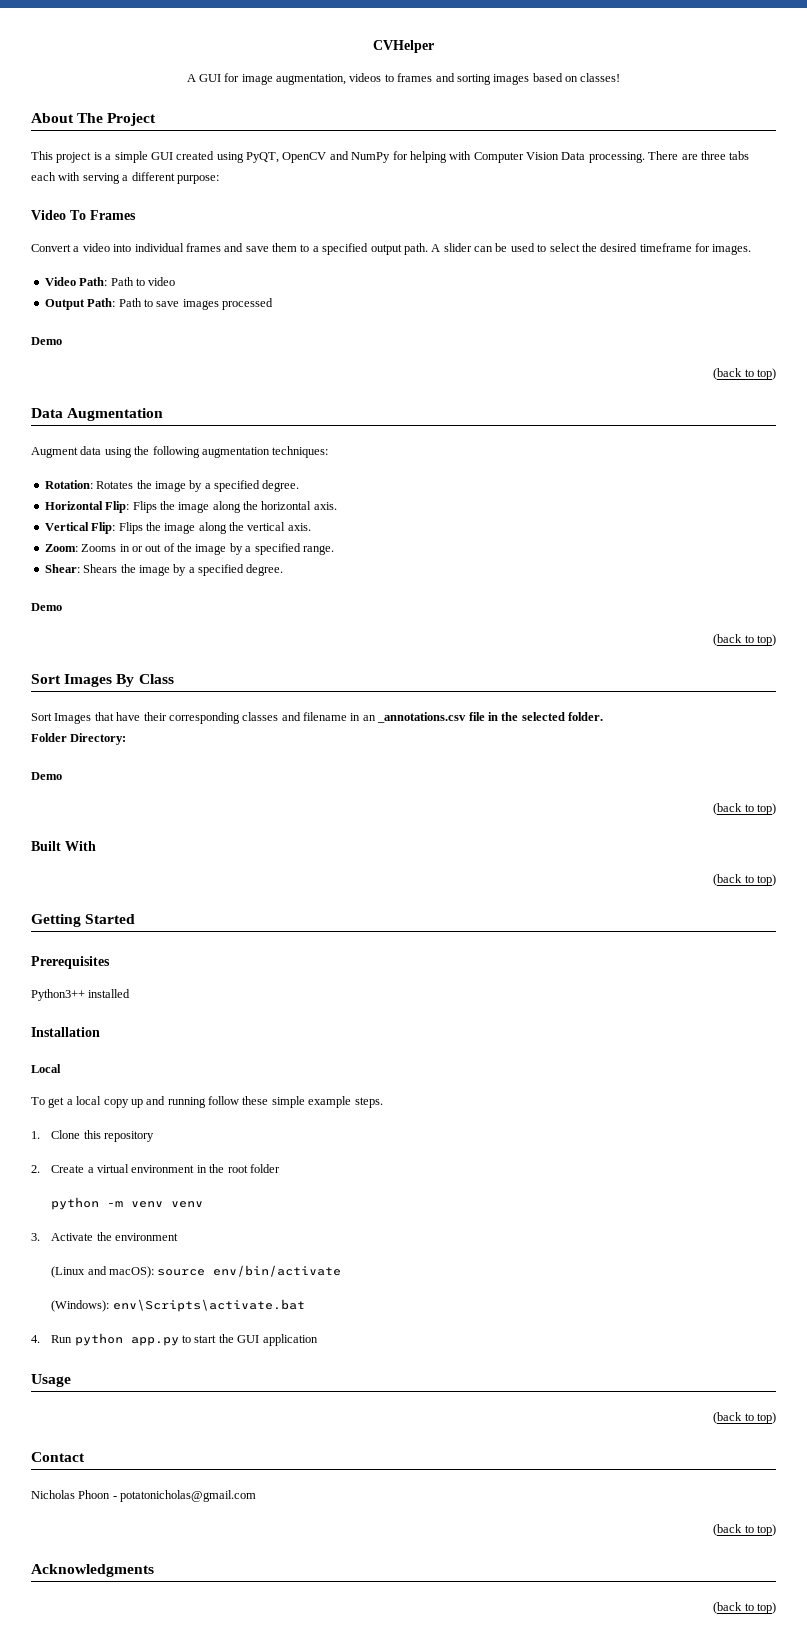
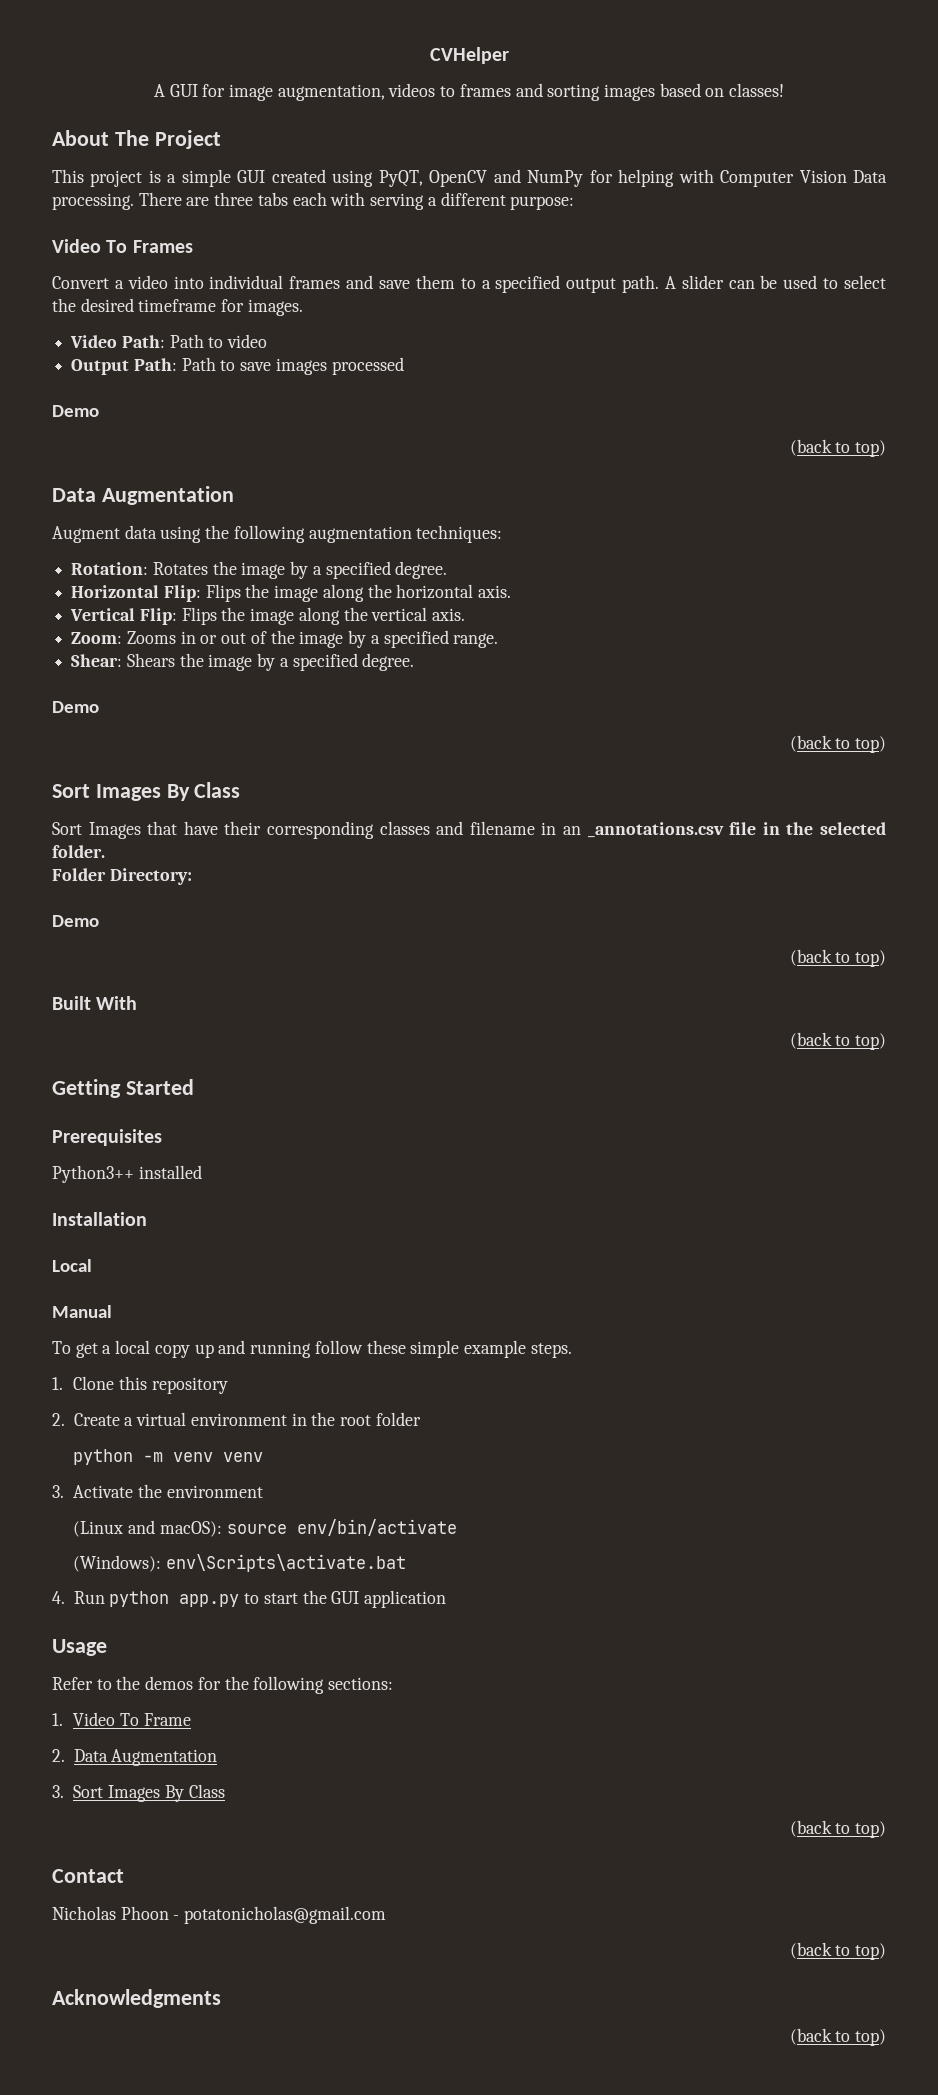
+ Manual
+ Refer to the demos for the following sections:
+ 1. Video To Frame
+ 2. Data Augmentation
+ 3. Sort Images By Class

